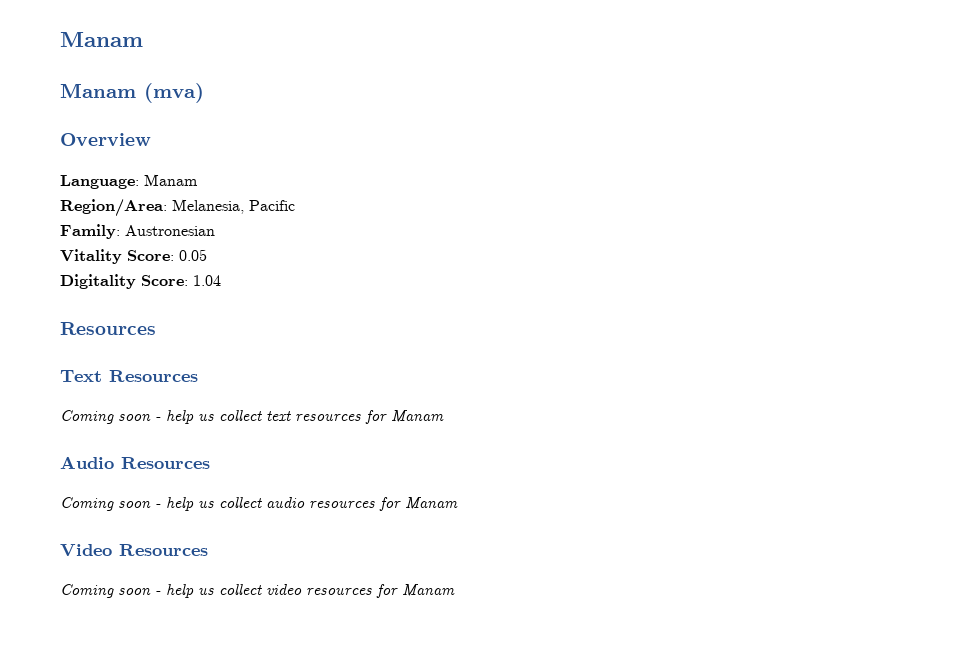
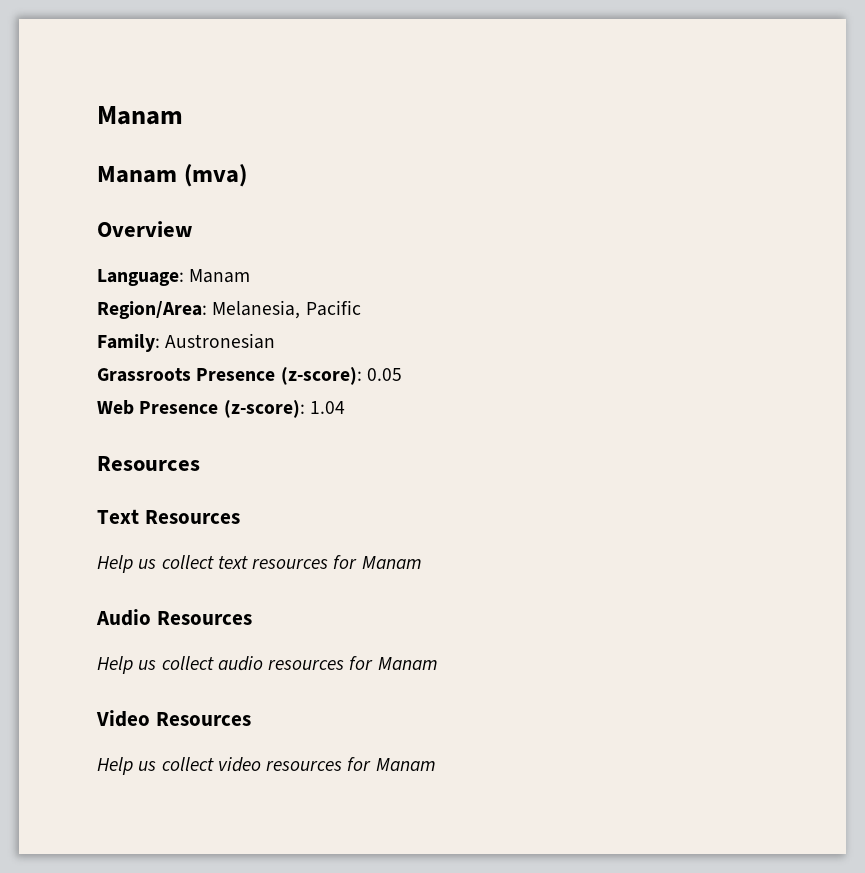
- Vitality Score: 0.05
- Digitality Score: 1.04
+ Grassroots Presence (z-score): 0.05
+ Web Presence (z-score): 1.04
- Coming soon - help us collect text resources for Manam
+ Help us collect text resources for Manam
- Coming soon - help us collect audio resources for Manam
+ Help us collect audio resources for Manam
- Coming soon - help us collect video resources for Manam
+ Help us collect video resources for Manam

